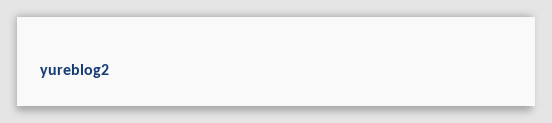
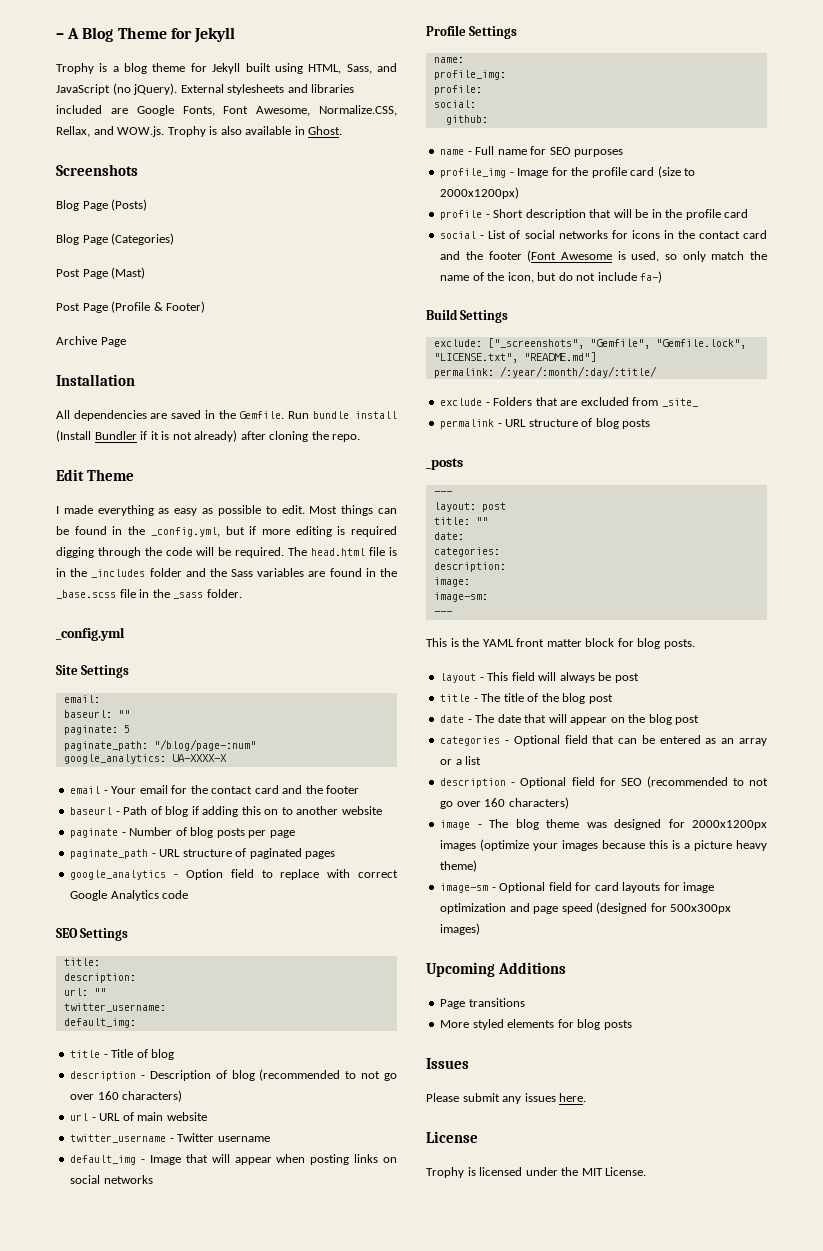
- yureblog2
+ – A Blog Theme for Jekyll
+ Trophy is a blog theme for Jekyll built using HTML, Sass, and JavaScript (no jQuery). External stylesheets and libraries included are Google Fonts, Font Awesome, Normalize.CSS, Rellax, and WOW.js. Trophy is also available in Ghost.
+ Screenshots
+ Blog Page (Posts)
+ Blog Page (Categories)
+ Post Page (Mast)
+ Post Page (Profile & Footer)
+ Archive Page
+ Installation
+ All dependencies are saved in the Gemfile. Run bundle install (Install Bundler if it is not already) after cloning the repo.
+ Edit Theme
+ I made everything as easy as possible to edit. Most things can be found in the _config.yml, but if more editing is required digging through the code will be required. The head.html file is in the _includes folder and the Sass variables are found in the _base.scss file in the _sass folder.
+ _config.yml
+ Site Settings
+ email:
+ baseurl: ""
+ paginate: 5
+ paginate_path: "/blog/page-:num"
+ google_analytics: UA—XXXX-X
+ email - Your email for the contact card and the footer
+ baseurl - Path of blog if adding this on to another website
+ paginate - Number of blog posts per page
+ paginate_path - URL structure of paginated pages
+ google_analytics - Option field to replace with correct Google Analytics code
+ SEO Settings
+ title:
+ description:
+ url: ""
+ twitter_username:
+ default_img:
+ title - Title of blog
+ description - Description of blog (recommended to not go over 160 characters)
+ url - URL of main website
+ twitter_username - Twitter username
+ default_img - Image that will appear when posting links on social networks
+ Profile Settings
+ name:
+ profile_img:
+ profile:
+ social:
+ github:
+ name - Full name for SEO purposes
+ profile_img - Image for the profile card (size to 2000x1200px)
+ profile - Short description that will be in the profile card
+ social - List of social networks for icons in the contact card and the footer (Font Awesome is used, so only match the name of the icon, but do not include fa-)
+ Build Settings
+ exclude: ["_screenshots", "Gemfile", "Gemfile.lock", "LICENSE.txt", "README.md"]
+ permalink: /:year/:month/:day/:title/
+ exclude - Folders that are excluded from _site_
+ permalink - URL structure of blog posts
+ _posts
+ ---
+ layout: post
+ title: ""
+ date:
+ categories:
+ description:
+ image:
+ image-sm:
+ ---
+ This is the YAML front matter block for blog posts.
+ layout - This field will always be post
+ title - The title of the blog post
+ date - The date that will appear on the blog post
+ categories - Optional field that can be entered as an array or a list
+ description - Optional field for SEO (recommended to not go over 160 characters)
+ image - The blog theme was designed for 2000x1200px images (optimize your images because this is a picture heavy theme)
+ image-sm - Optional field for card layouts for image optimization and page speed (designed for 500x300px images)
+ Upcoming Additions
+ Page transitions
+ More styled elements for blog posts
+ Issues
+ Please submit any issues here.
+ License
+ Trophy is licensed under the MIT License.

